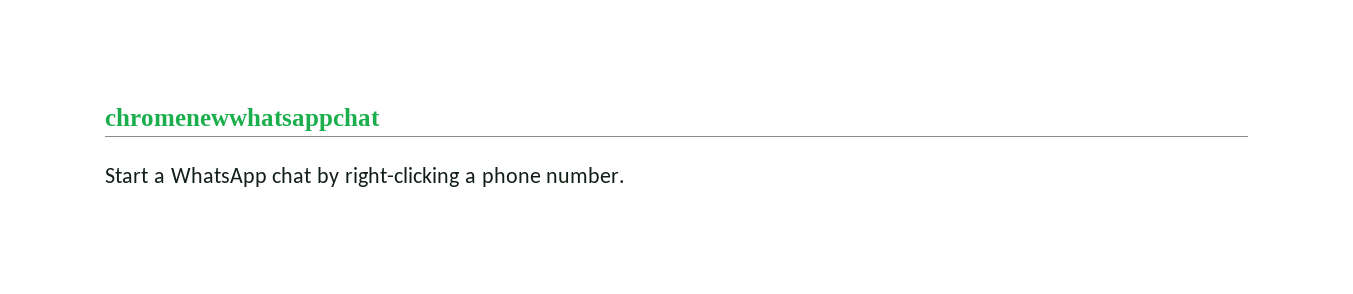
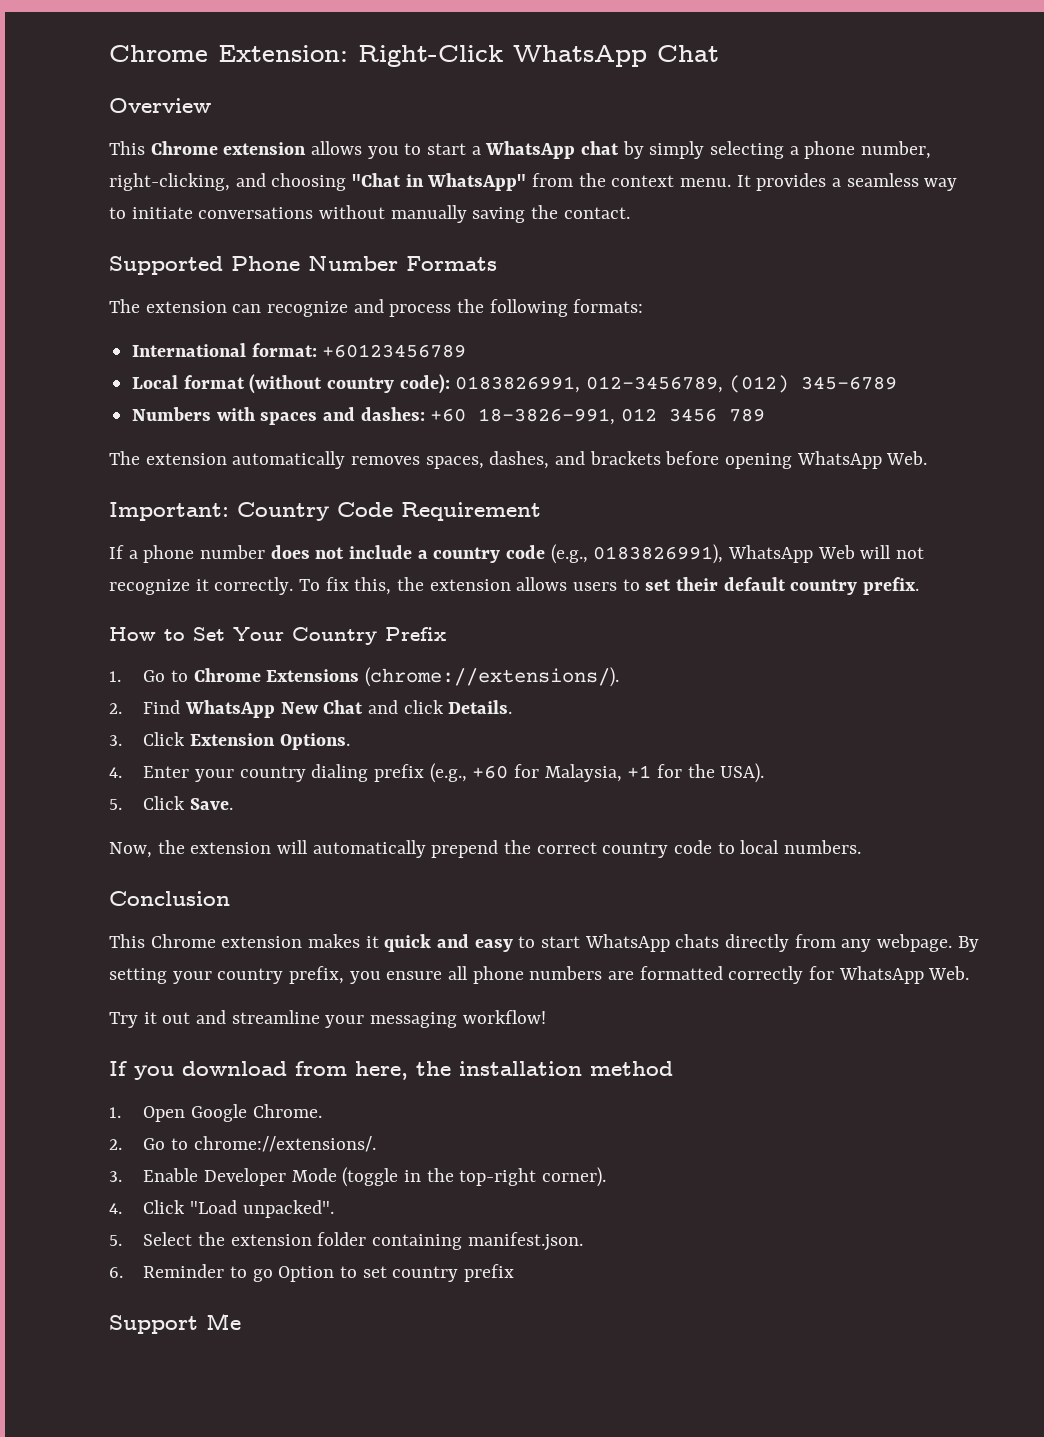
- chromenewwhatsappchat
- Start a WhatsApp chat by right-clicking a phone number.
+ Chrome Extension: Right-Click WhatsApp Chat
+ Overview
+ This Chrome extension allows you to start a WhatsApp chat by simply selecting a phone number, right-clicking, and choosing "Chat in WhatsApp" from the context menu. It provides a seamless way to initiate conversations without manually saving the contact.
+ Supported Phone Number Formats
+ The extension can recognize and process the following formats:
+ International format: +60123456789
+ Local format (without country code): 0183826991, 012-3456789, (012) 345-6789
+ Numbers with spaces and dashes: +60 18-3826-991, 012 3456 789
+ The extension automatically removes spaces, dashes, and brackets before opening WhatsApp Web.
+ Important: Country Code Requirement
+ If a phone number does not include a country code (e.g., 0183826991), WhatsApp Web will not recognize it correctly. To fix this, the extension allows users to set their default country prefix.
+ How to Set Your Country Prefix
+ 1. Go to Chrome Extensions (chrome://extensions/).
+ 2. Find WhatsApp New Chat and click Details.
+ 3. Click Extension Options.
+ 4. Enter your country dialing prefix (e.g., +60 for Malaysia, +1 for the USA).
+ 5. Click Save.
+ Now, the extension will automatically prepend the correct country code to local numbers.
+ Conclusion
+ This Chrome extension makes it quick and easy to start WhatsApp chats directly from any webpage. By setting your country prefix, you ensure all phone numbers are formatted correctly for WhatsApp Web.
+ Try it out and streamline your messaging workflow!
+ If you download from here, the installation method
+ 1. Open Google Chrome.
+ 2. Go to chrome://extensions/.
+ 3. Enable Developer Mode (toggle in the top-right corner).
+ 4. Click "Load unpacked".
+ 5. Select the extension folder containing manifest.json.
+ 6. Reminder to go Option to set country prefix
+ Support Me

